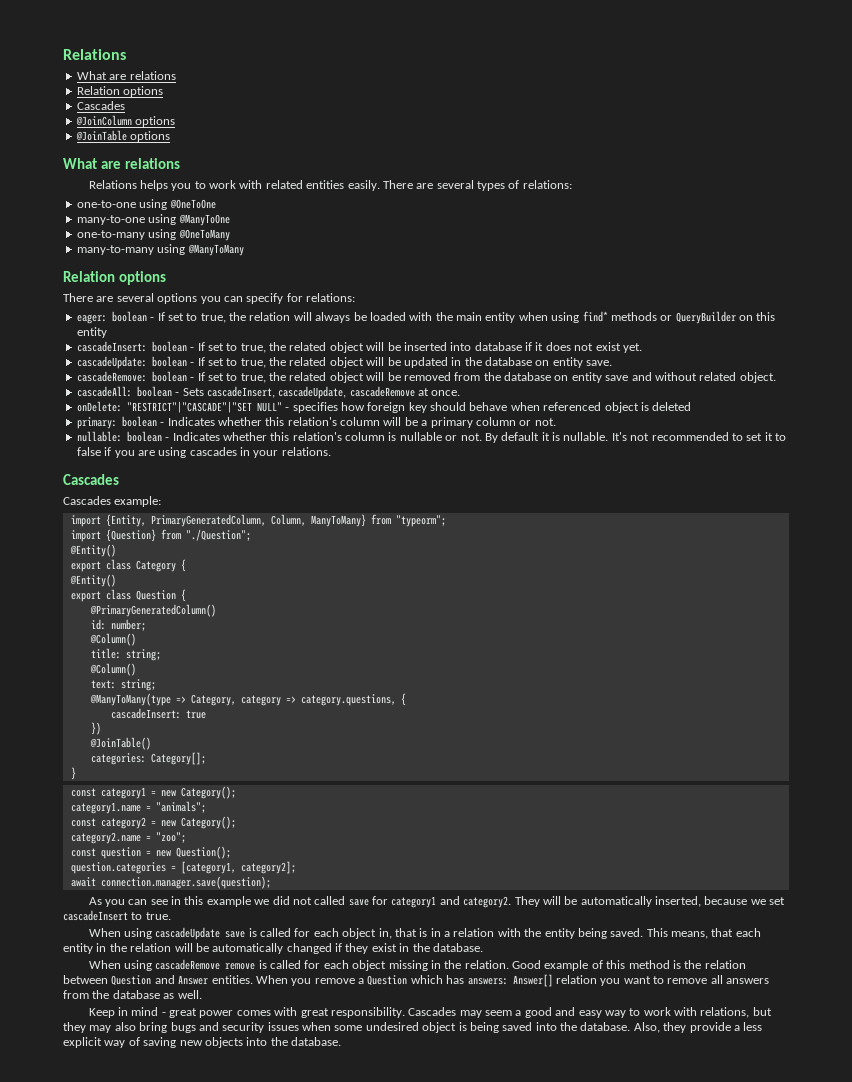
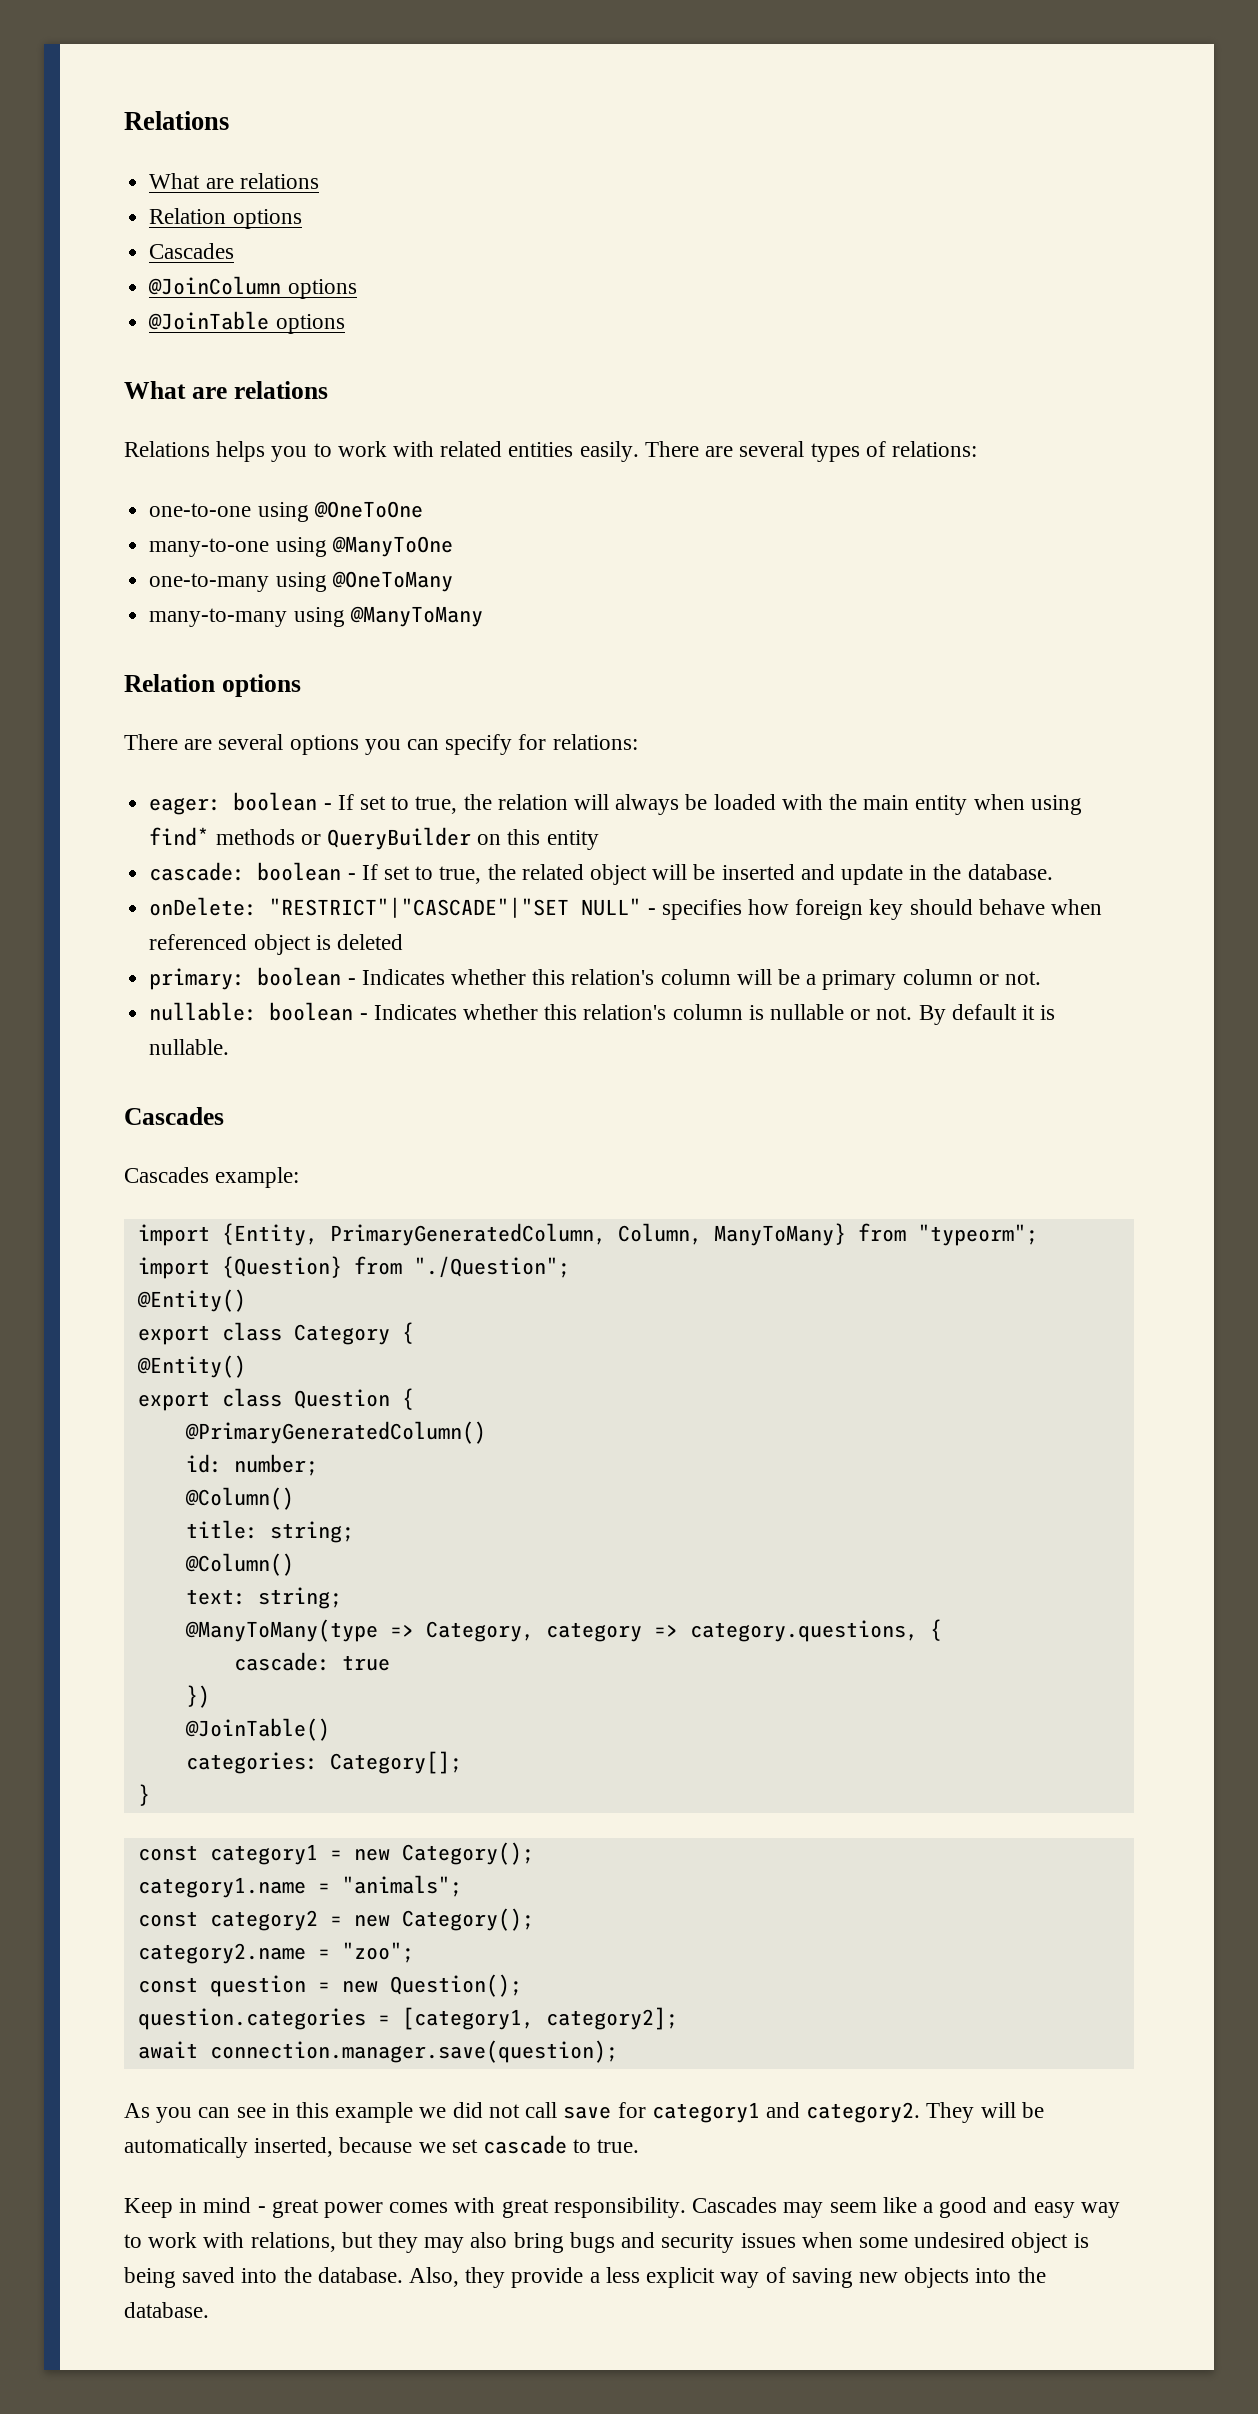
- cascadeInsert: boolean - If set to true, the related object will be inserted into database if it does not exist yet.
- cascadeUpdate: boolean - If set to true, the related object will be updated in the database on entity save.
- cascadeRemove: boolean - If set to true, the related object will be removed from the database on entity save and without related object.
- cascadeAll: boolean - Sets cascadeInsert, cascadeUpdate, cascadeRemove at once.
+ cascade: boolean - If set to true, the related object will be inserted and update in the database.
- It's not recommended to set it to false if you are using cascades in your relations.
- cascadeInsert: true
+ cascade: true
- As you can see in this example we did not called save for category1 and category2.
+ As you can see in this example we did not call save for category1 and category2.
- They will be automatically inserted, because we set cascadeInsert to true.
+ They will be automatically inserted, because we set cascade to true.
- When using cascadeUpdate save is called for each object in, that is in a relation with the entity being saved. This means, that each entity in the relation will be automatically changed if they exist in the database.
- When using cascadeRemove remove is called for each object missing in the relation. Good example of this method is the relation between Question and Answer entities. When you remove a Question which has answers: Answer[] relation you want to remove all answers from the database as well.
- Cascades may seem a good and easy way to work with relations, but they may also bring bugs and security issues when some undesired object is being saved into the database.
+ Cascades may seem like a good and easy way to work with relations, but they may also bring bugs and security issues when some undesired object is being saved into the database.

